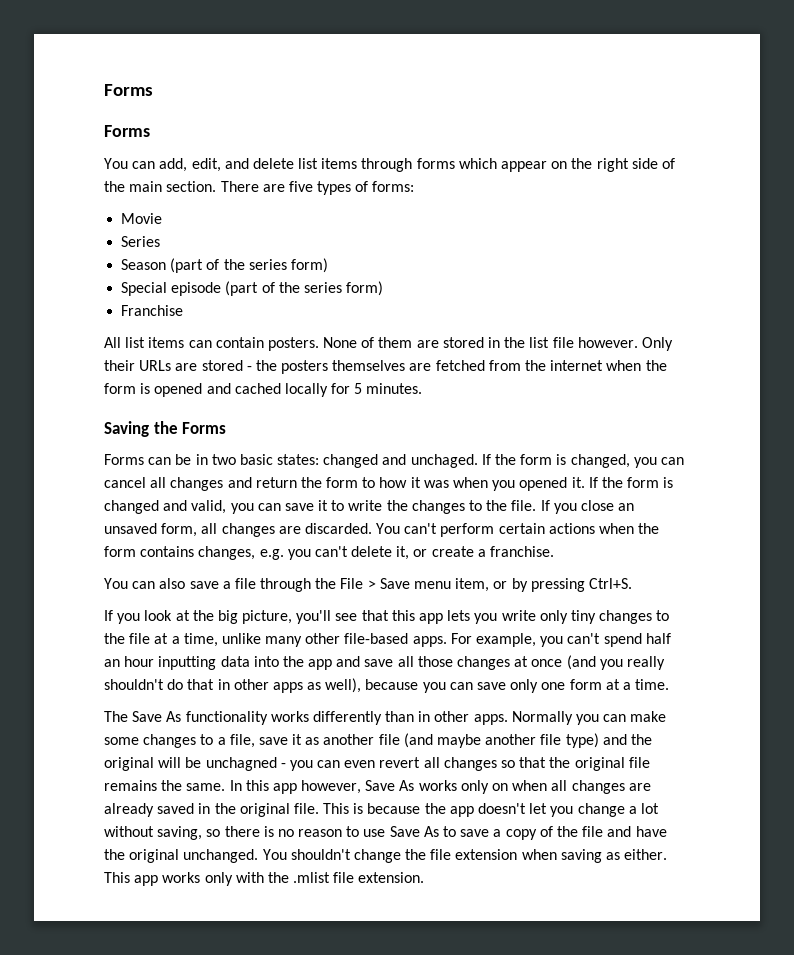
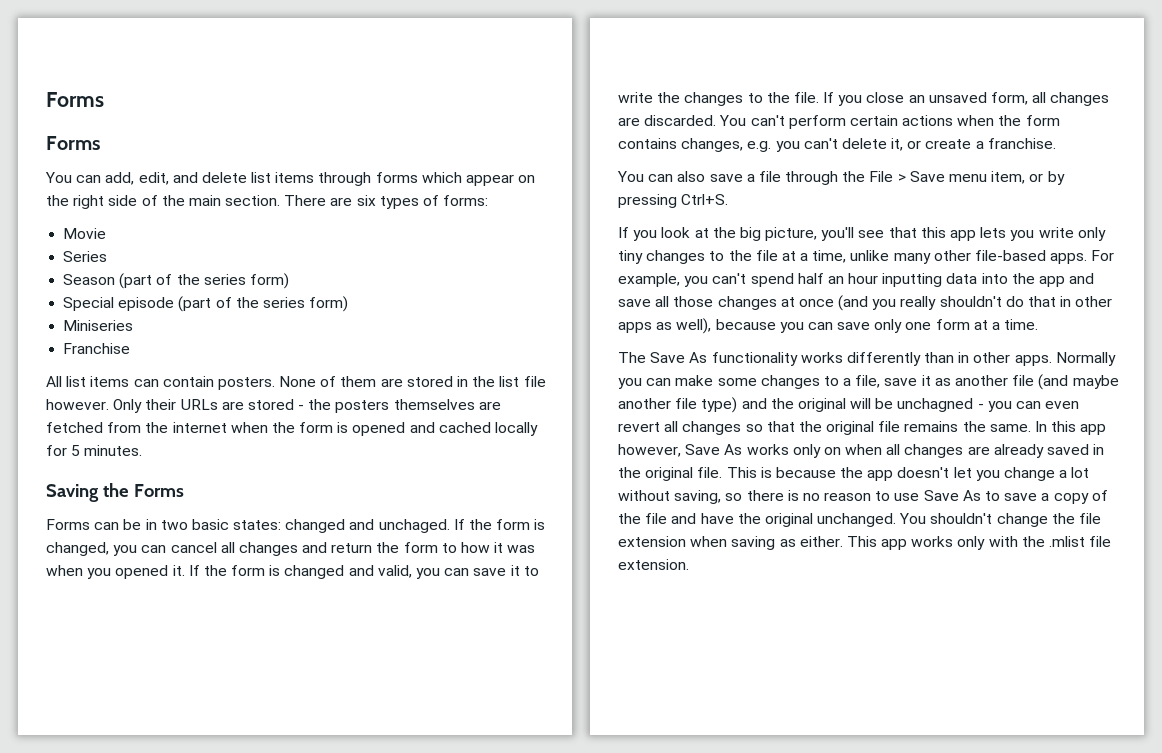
- There are five types of forms:
+ There are six types of forms:
+ Miniseries

